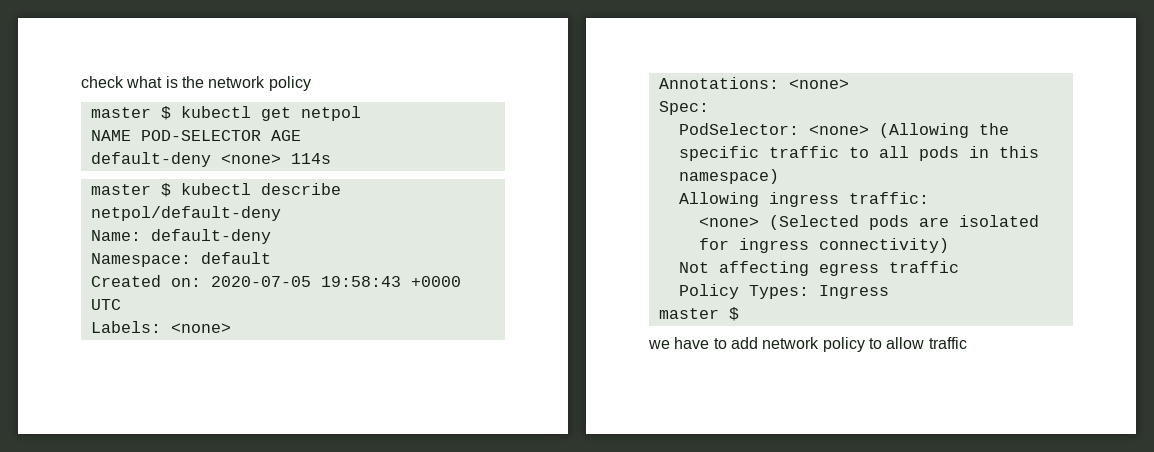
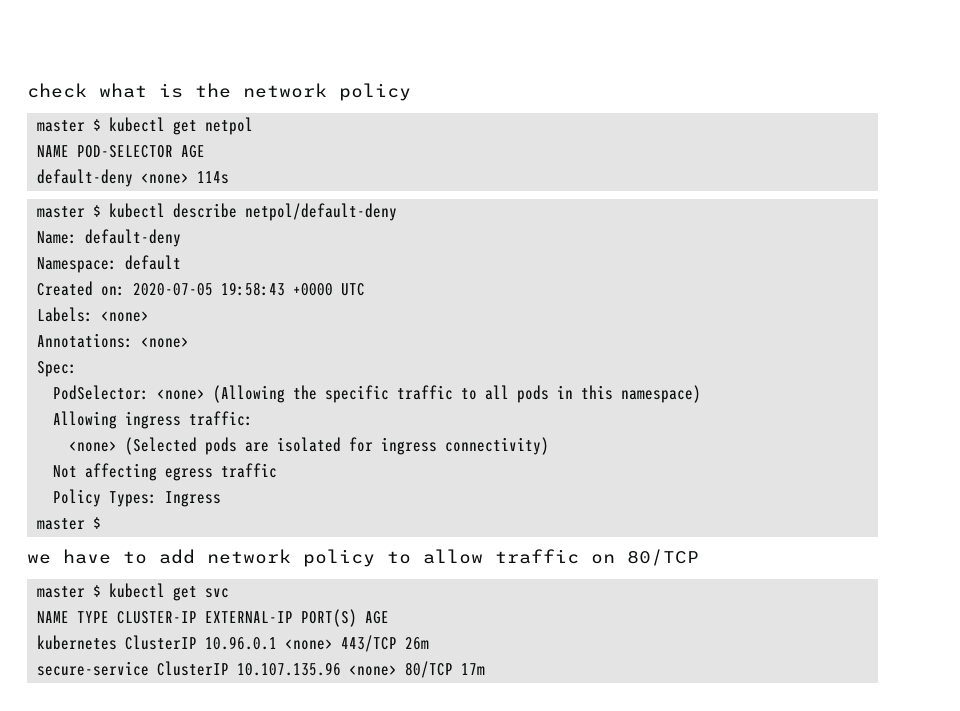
- we have to add network policy to allow traffic
+ we have to add network policy to allow traffic on 80/TCP
+ master $ kubectl get svc
+ NAME TYPE CLUSTER-IP EXTERNAL-IP PORT(S) AGE
+ kubernetes ClusterIP 10.96.0.1 <none> 443/TCP 26m
+ secure-service ClusterIP 10.107.135.96 <none> 80/TCP 17m

